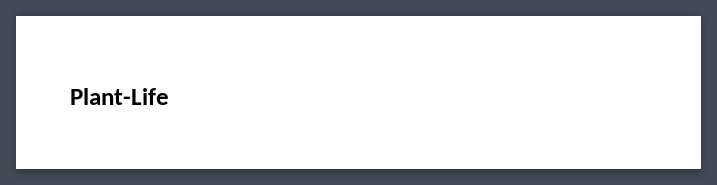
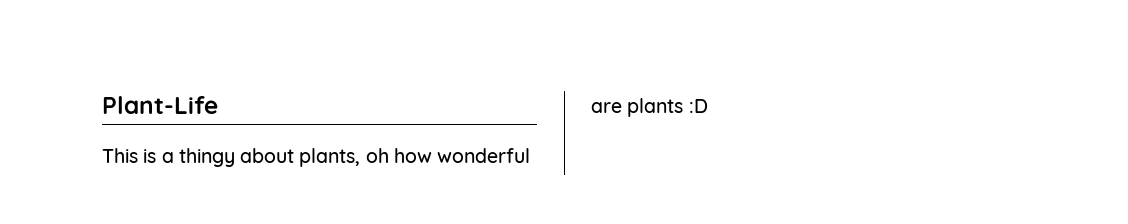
+ This is a thingy about plants, oh how wonderful are plants :D

